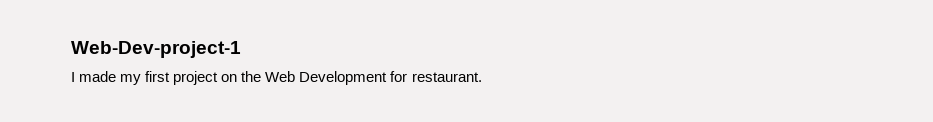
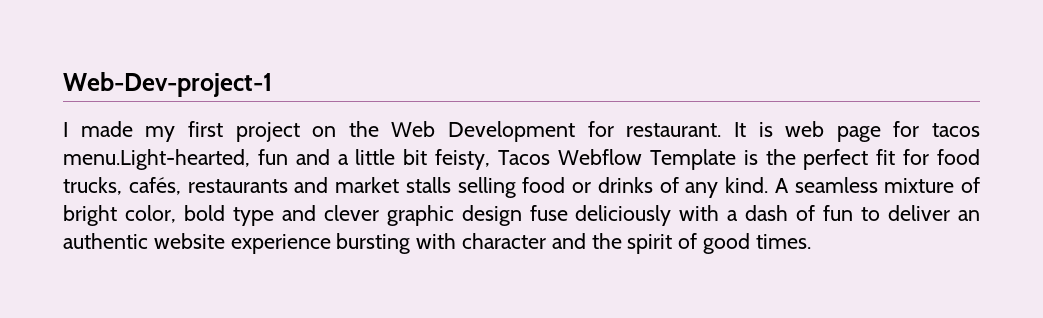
+ It is web page for tacos menu.Light-hearted, fun and a little bit feisty, Tacos Webflow Template is the perfect fit for food trucks, cafés, restaurants and market stalls selling food or drinks of any kind. A seamless mixture of bright color, bold type and clever graphic design fuse deliciously with a dash of fun to deliver an authentic website experience bursting with character and the spirit of good times.

